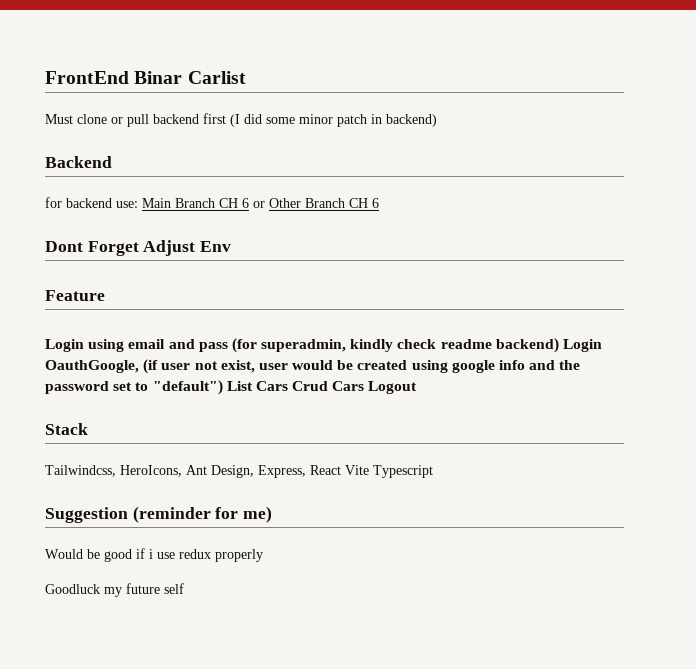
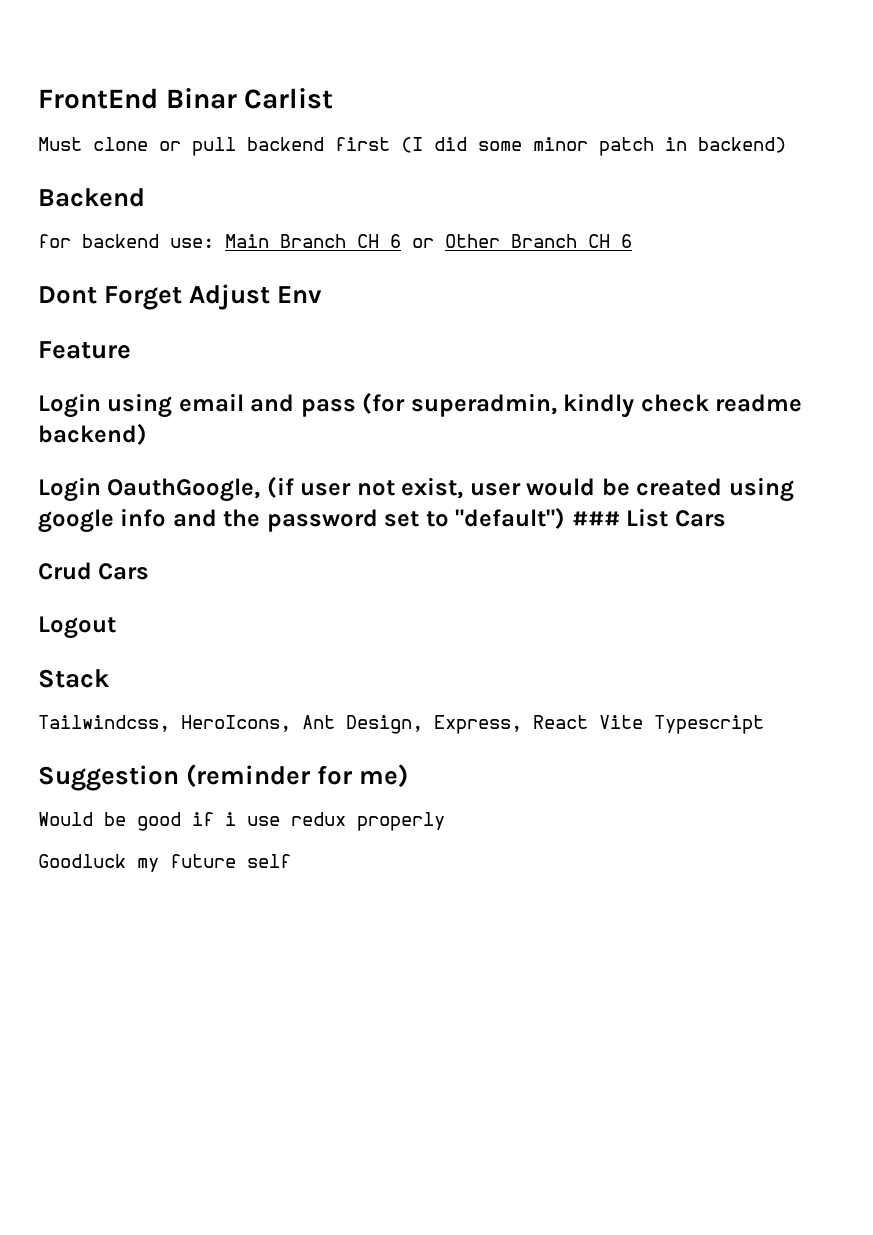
- Login using email and pass (for superadmin, kindly check readme backend) Login OauthGoogle, (if user not exist, user would be created using google info and the password set to "default") List Cars Crud Cars Logout
+ Login using email and pass (for superadmin, kindly check readme backend)
+ Login OauthGoogle, (if user not exist, user would be created using google info and the password set to "default") ### List Cars
+ Crud Cars
+ Logout

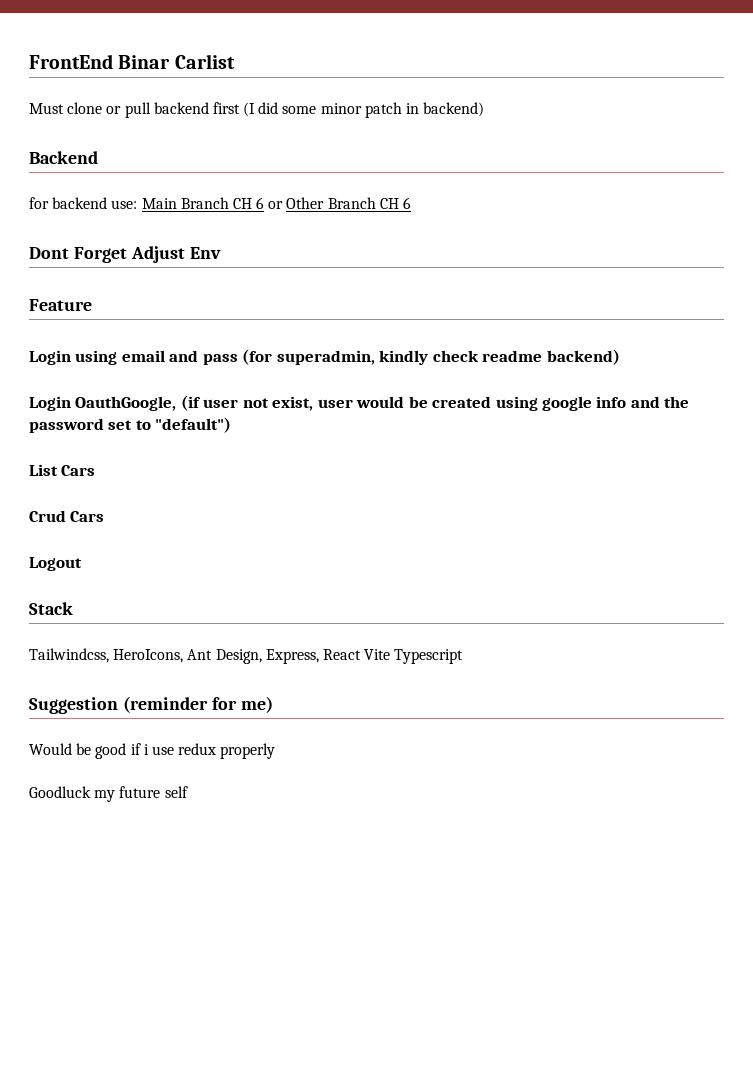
- Login OauthGoogle, (if user not exist, user would be created using google info and the password set to "default") ### List Cars
+ Login OauthGoogle, (if user not exist, user would be created using google info and the password set to "default")
+ List Cars

